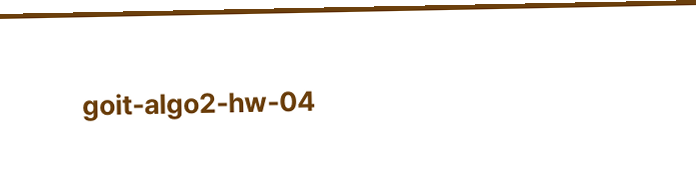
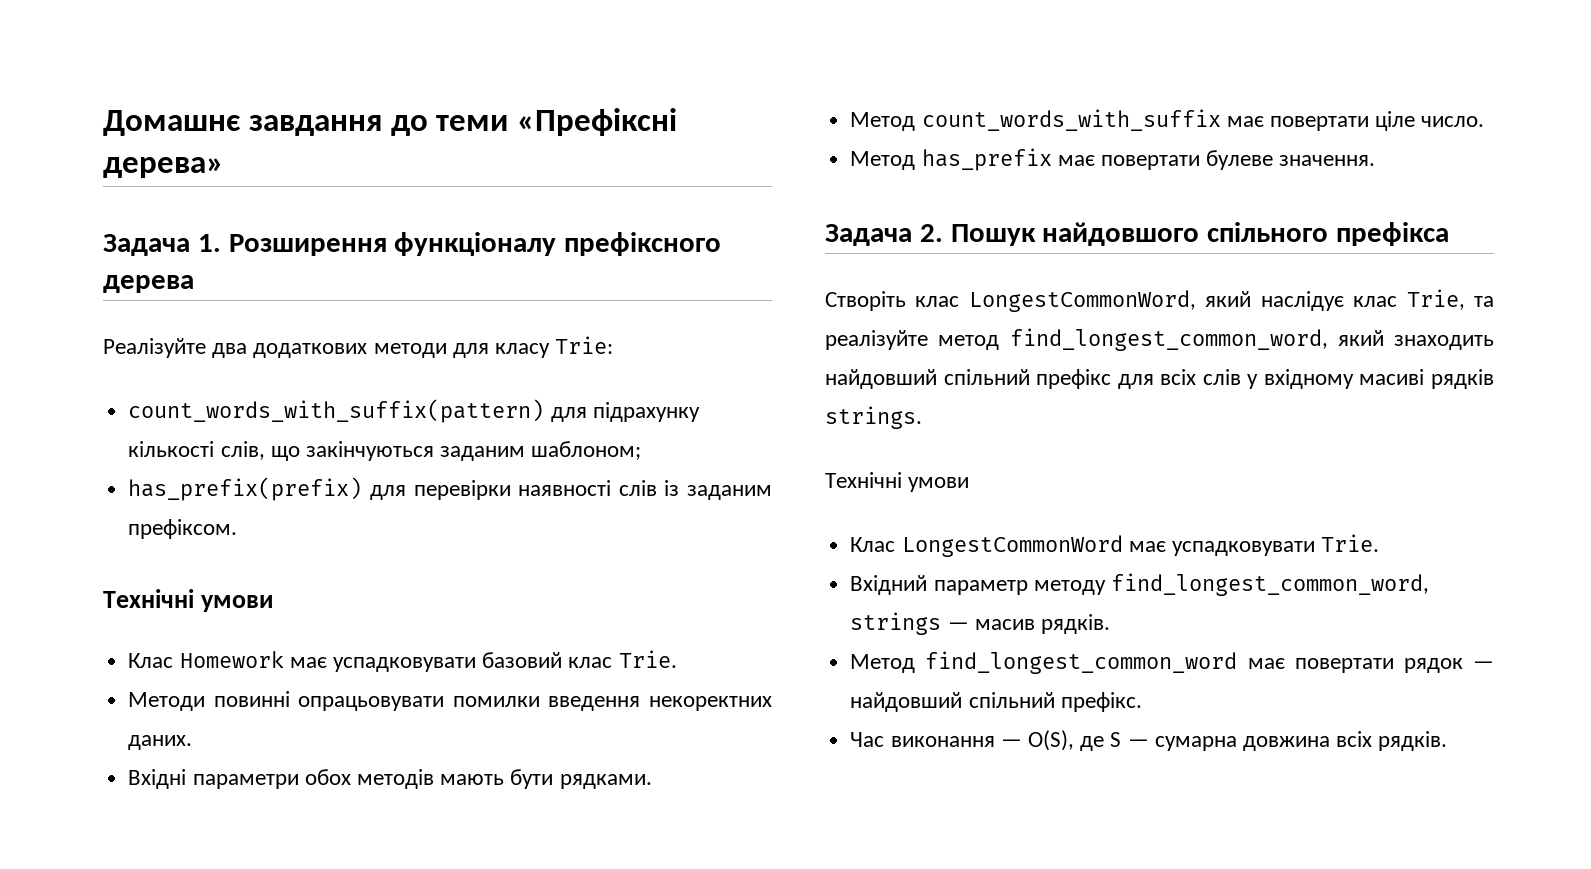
- goit-algo2-hw-04
+ Домашнє завдання до теми «Префіксні дерева»
+ Задача 1. Розширення функціоналу префіксного дерева
+ Реалізуйте два додаткових методи для класу Trie:
+ count_words_with_suffix(pattern) для підрахунку кількості слів, що закінчуються заданим шаблоном;
+ has_prefix(prefix) для перевірки наявності слів із заданим префіксом.
+ Технічні умови
+ Клас Homework має успадковувати базовий клас Trie.
+ Методи повинні опрацьовувати помилки введення некоректних даних.
+ Вхідні параметри обох методів мають бути рядками.
+ Метод count_words_with_suffix має повертати ціле число.
+ Метод has_prefix має повертати булеве значення.
+ Задача 2. Пошук найдовшого спільного префікса
+ Створіть клас LongestCommonWord, який наслідує клас Trie, та реалізуйте метод find_longest_common_word, який знаходить найдовший спільний префікс для всіх слів у вхідному масиві рядків strings.
+ Технічні умови
+ Клас LongestCommonWord має успадковувати Trie.
+ Вхідний параметр методу find_longest_common_word, strings — масив рядків.
+ Метод find_longest_common_word має повертати рядок — найдовший спільний префікс.
+ Час виконання — O(S), де S — сумарна довжина всіх рядків.

